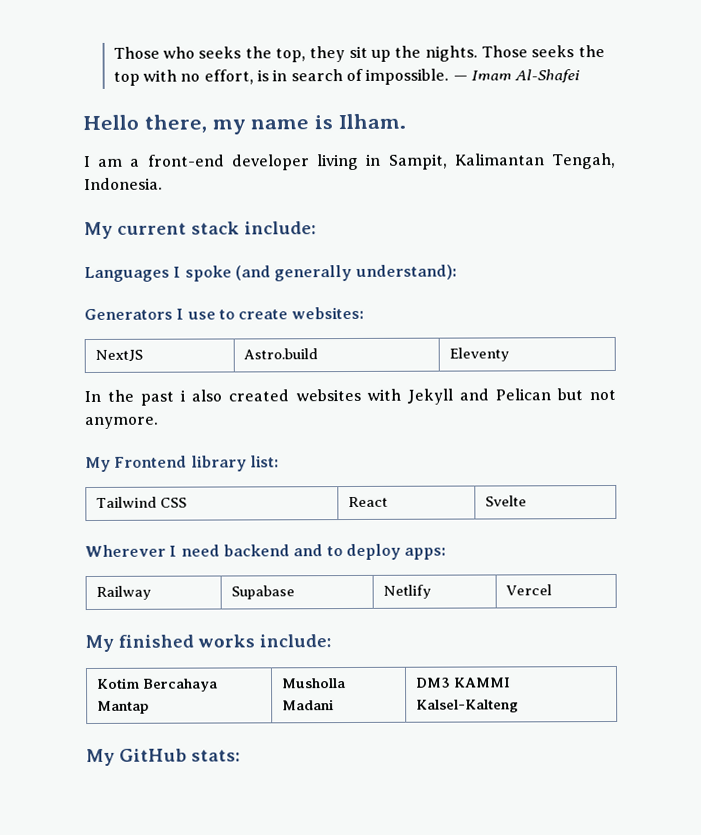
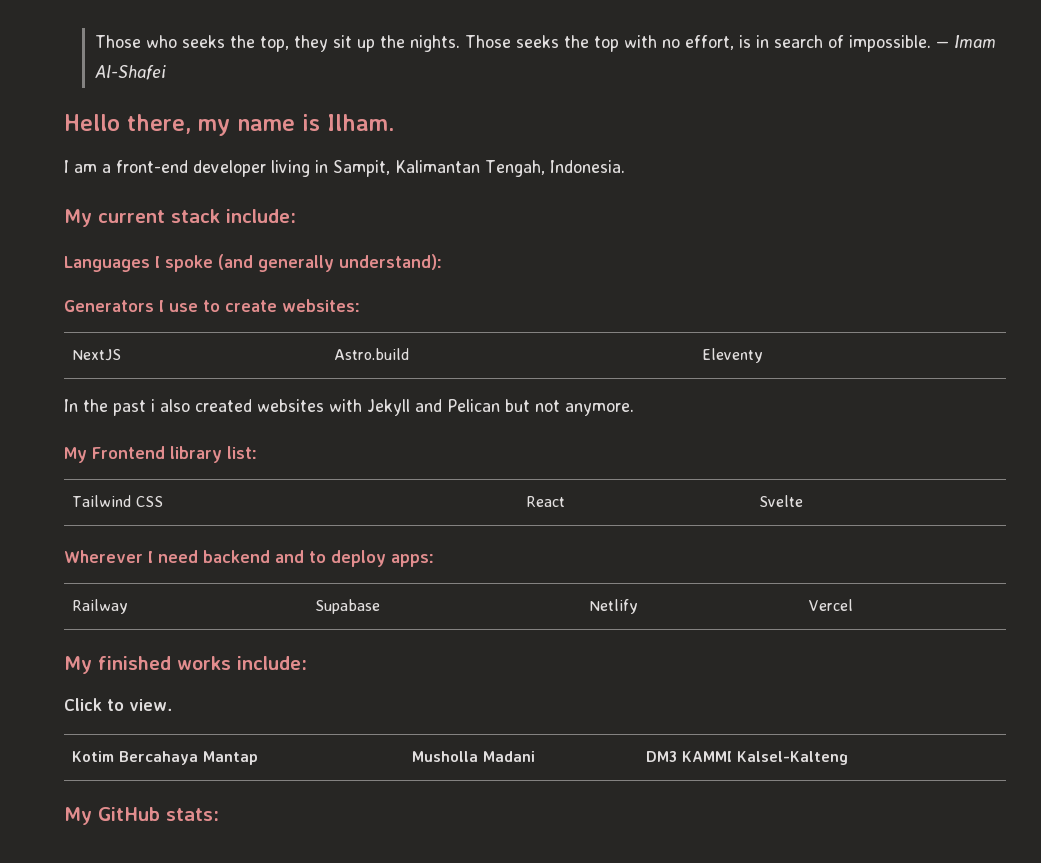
+ Click to view.

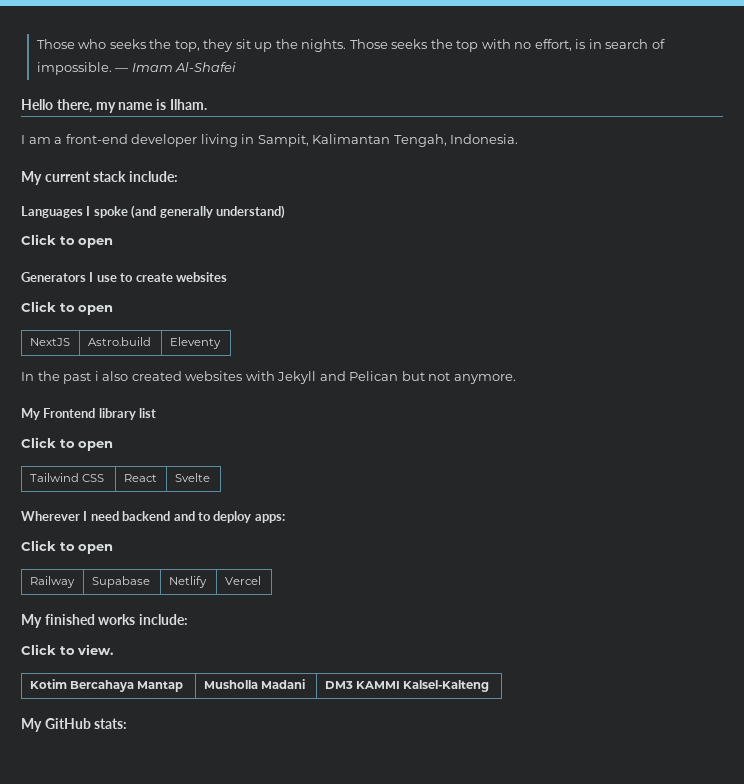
- Languages I spoke (and generally understand):
+ Languages I spoke (and generally understand)
+ Click to open
- Generators I use to create websites:
+ Generators I use to create websites
+ Click to open
- My Frontend library list:
+ My Frontend library list
+ Click to open
  Wherever I need backend and to deploy apps:
+ Click to open

